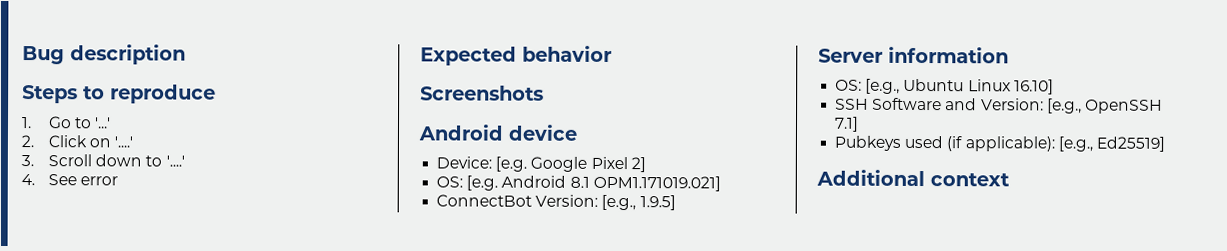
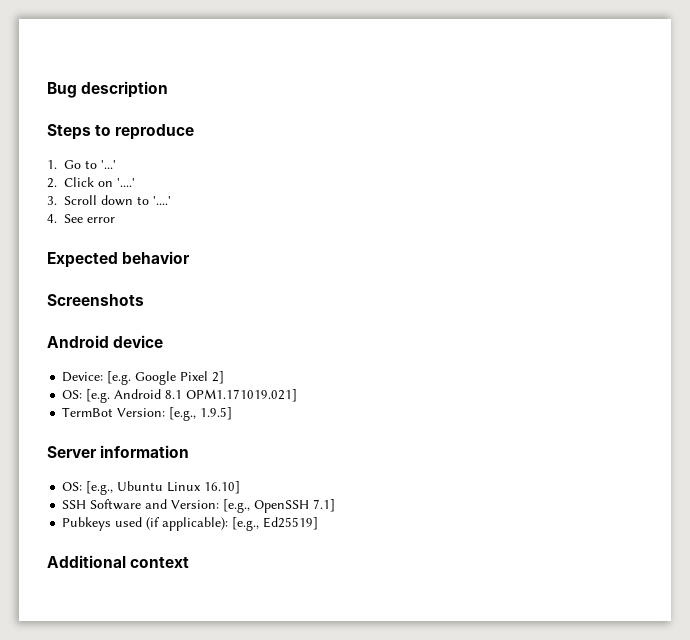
- ConnectBot Version: [e.g., 1.9.5]
+ TermBot Version: [e.g., 1.9.5]

